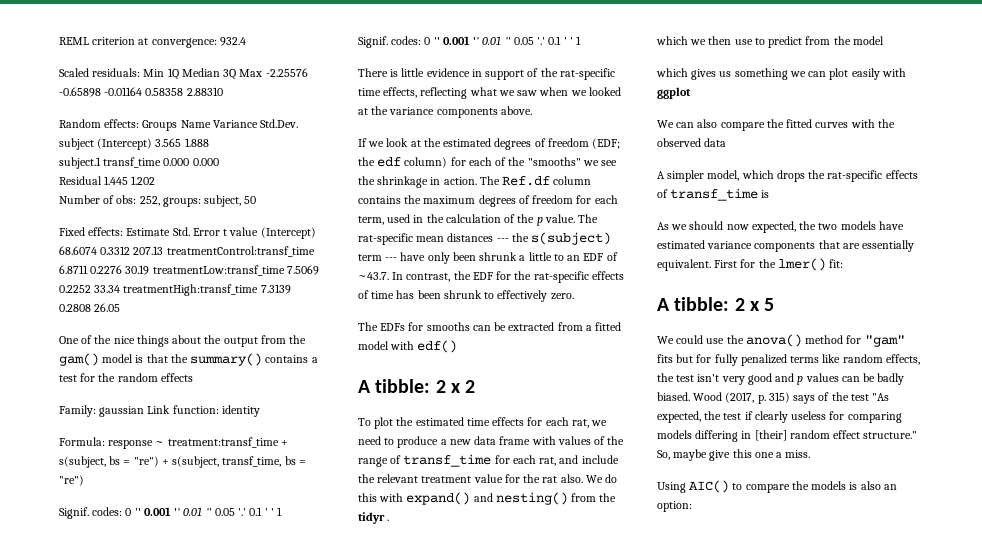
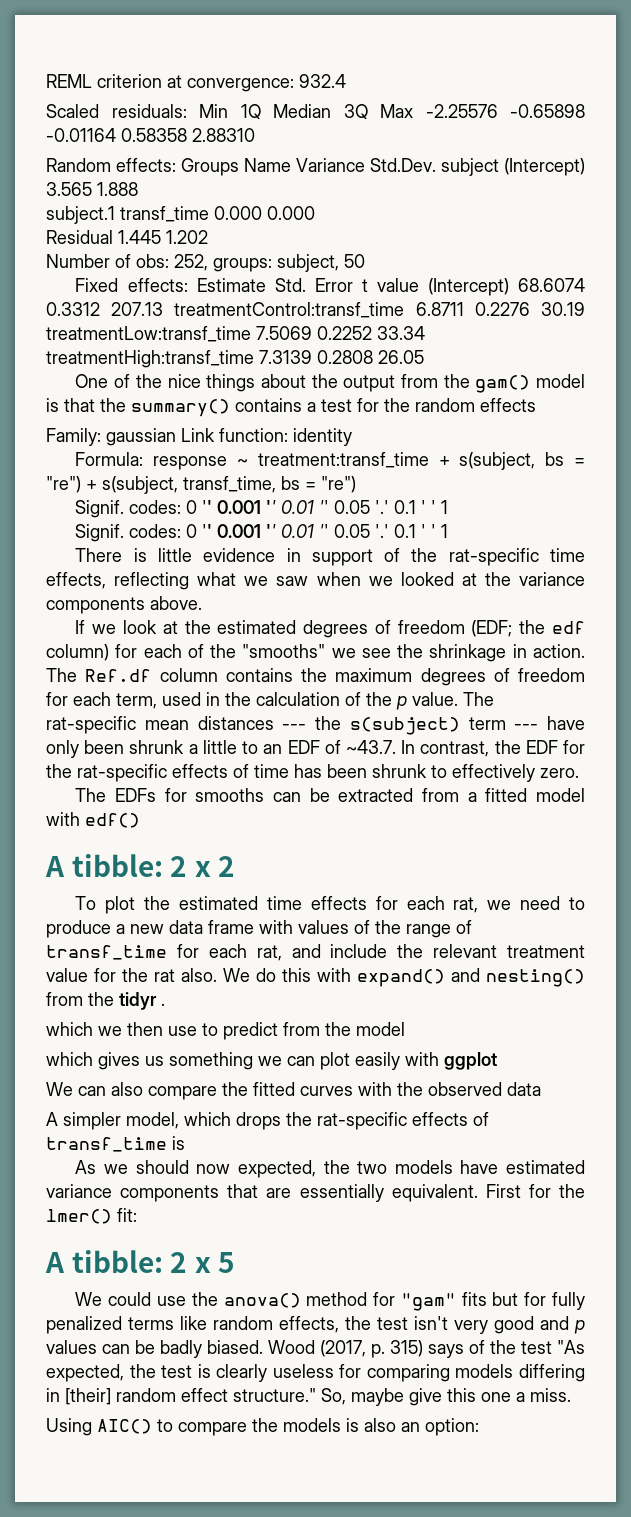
- Wood (2017, p. 315) says of the test "As expected, the test if clearly useless for comparing models differing in [their] random effect structure."
+ Wood (2017, p. 315) says of the test "As expected, the test is clearly useless for comparing models differing in [their] random effect structure."

